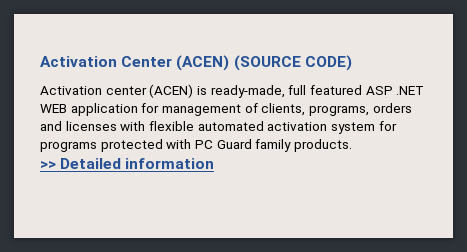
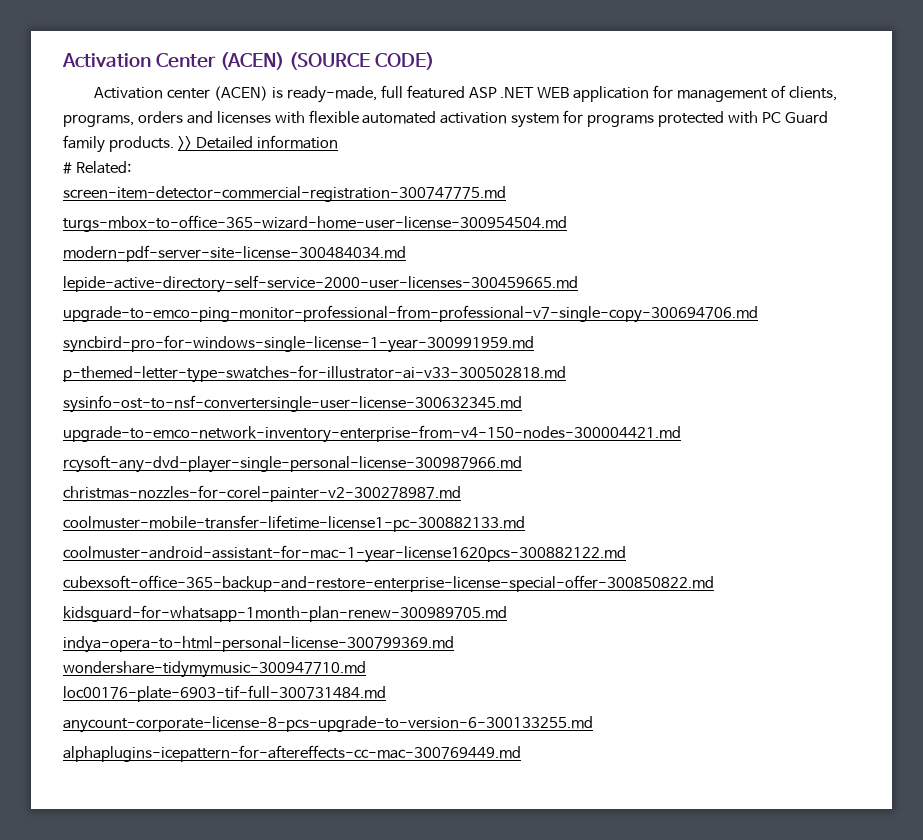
- Activation center (ACEN) is ready-made, full featured ASP .NET WEB application for management of clients, programs, orders and licenses with flexible automated activation system for programs protected with PC Guard family products.
- >> Detailed information
+ Activation center (ACEN) is ready-made, full featured ASP .NET WEB application for management of clients, programs, orders and licenses with flexible automated activation system for programs protected with PC Guard family products. >> Detailed information
+ # Related:
+ screen-item-detector-commercial-registration-300747775.md
+ turgs-mbox-to-office-365-wizard-home-user-license-300954504.md
+ modern-pdf-server-site-license-300484034.md
+ lepide-active-directory-self-service-2000-user-licenses-300459665.md
+ upgrade-to-emco-ping-monitor-professional-from-professional-v7-single-copy-300694706.md
+ syncbird-pro-for-windows-single-license-1-year-300991959.md
+ p-themed-letter-type-swatches-for-illustrator-ai-v33-300502818.md
+ sysinfo-ost-to-nsf-convertersingle-user-license-300632345.md
+ upgrade-to-emco-network-inventory-enterprise-from-v4-150-nodes-300004421.md
+ rcysoft-any-dvd-player-single-personal-license-300987966.md
+ christmas-nozzles-for-corel-painter-v2-300278987.md
+ coolmuster-mobile-transfer-lifetime-license1-pc-300882133.md
+ coolmuster-android-assistant-for-mac-1-year-license1620pcs-300882122.md
+ cubexsoft-office-365-backup-and-restore-enterprise-license-special-offer-300850822.md
+ kidsguard-for-whatsapp-1month-plan-renew-300989705.md
+ indya-opera-to-html-personal-license-300799369.md
+ wondershare-tidymymusic-300947710.md
+ loc00176-plate-6903-tif-full-300731484.md
+ anycount-corporate-license-8-pcs-upgrade-to-version-6-300133255.md
+ alphaplugins-icepattern-for-aftereffects-cc-mac-300769449.md

